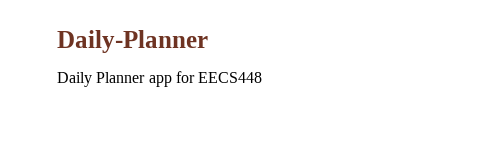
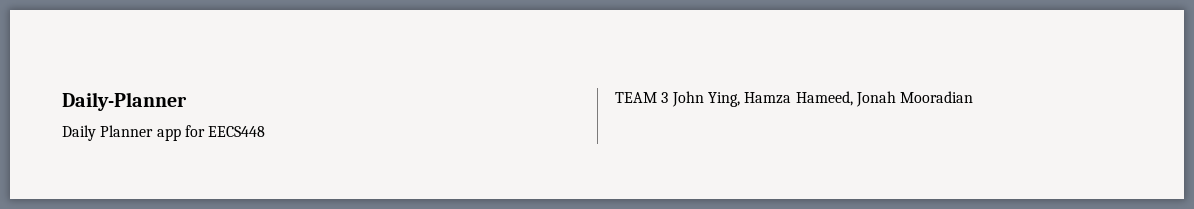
+ TEAM 3 John Ying, Hamza Hameed, Jonah Mooradian

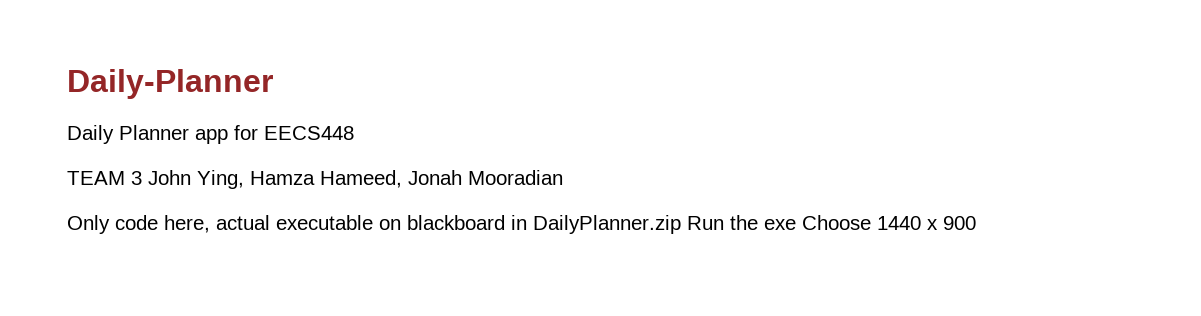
+ Only code here, actual executable on blackboard in DailyPlanner.zip Run the exe Choose 1440 x 900

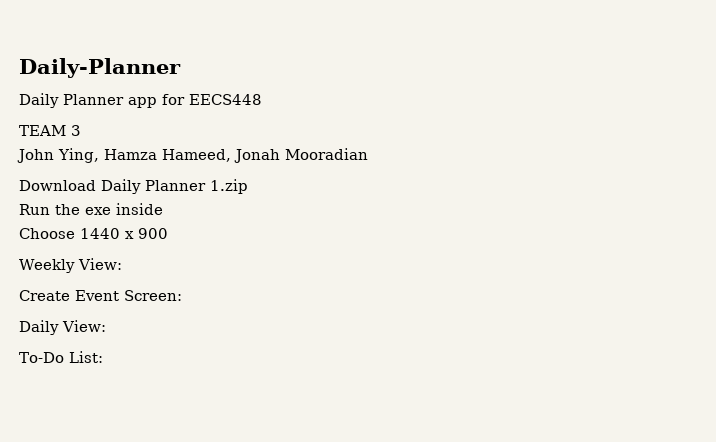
- TEAM 3 John Ying, Hamza Hameed, Jonah Mooradian
+ TEAM 3
+ John Ying, Hamza Hameed, Jonah Mooradian
- Only code here, actual executable on blackboard in DailyPlanner.zip Run the exe Choose 1440 x 900
+ Download Daily Planner 1.zip
+ Run the exe inside
+ Choose 1440 x 900
+ Weekly View:
+ Create Event Screen:
+ Daily View:
+ To-Do List:

